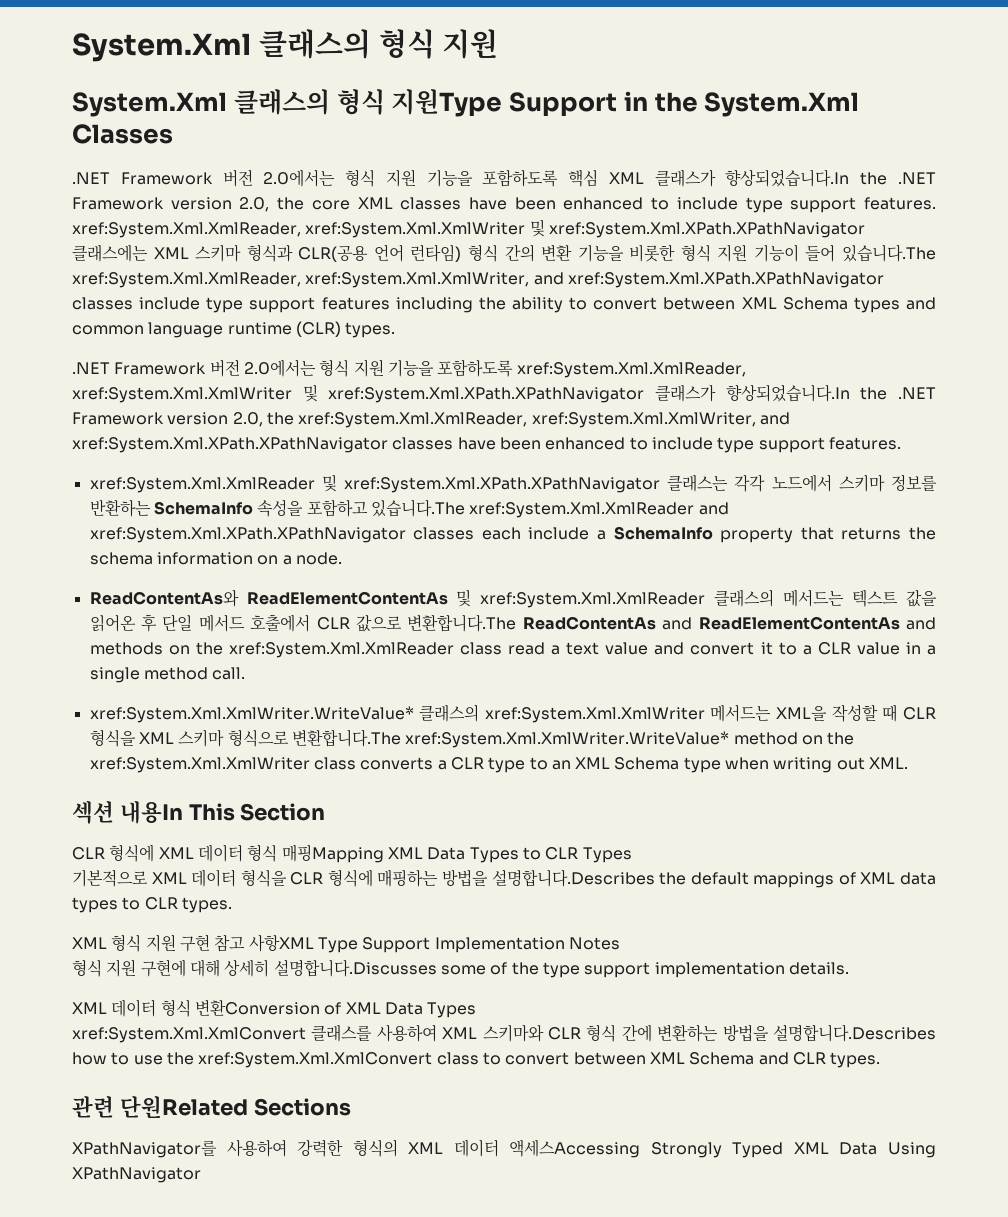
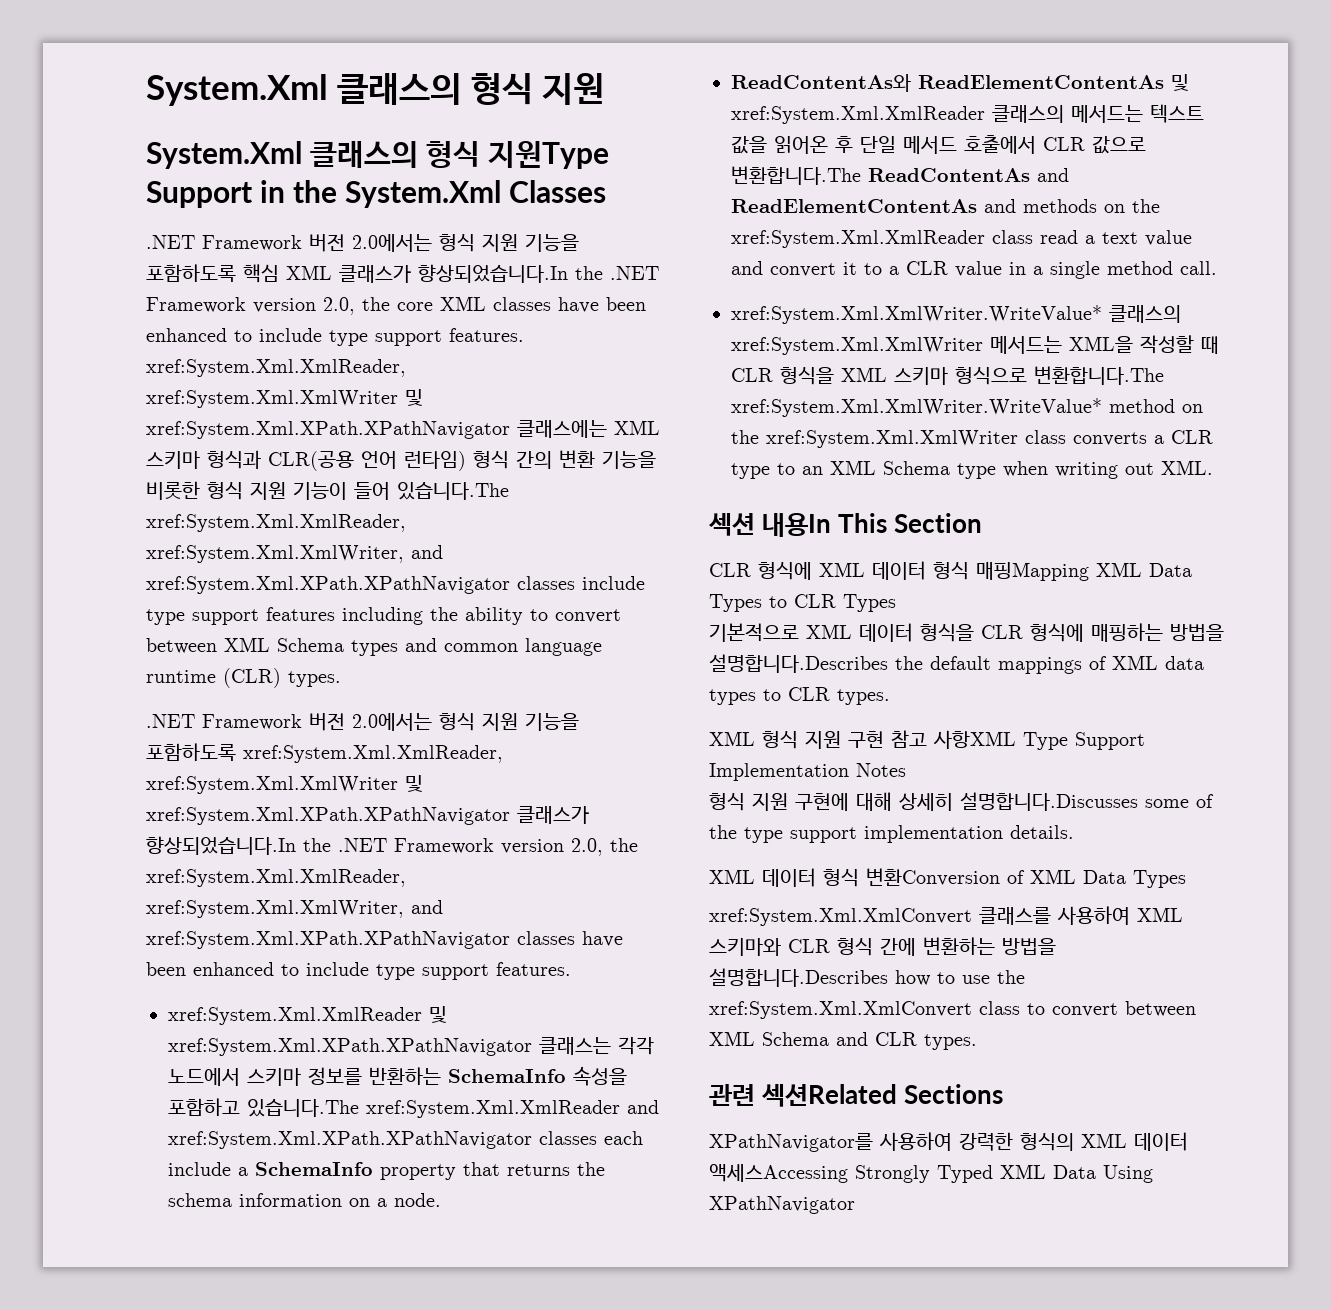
- 관련 단원Related Sections
+ 관련 섹션Related Sections

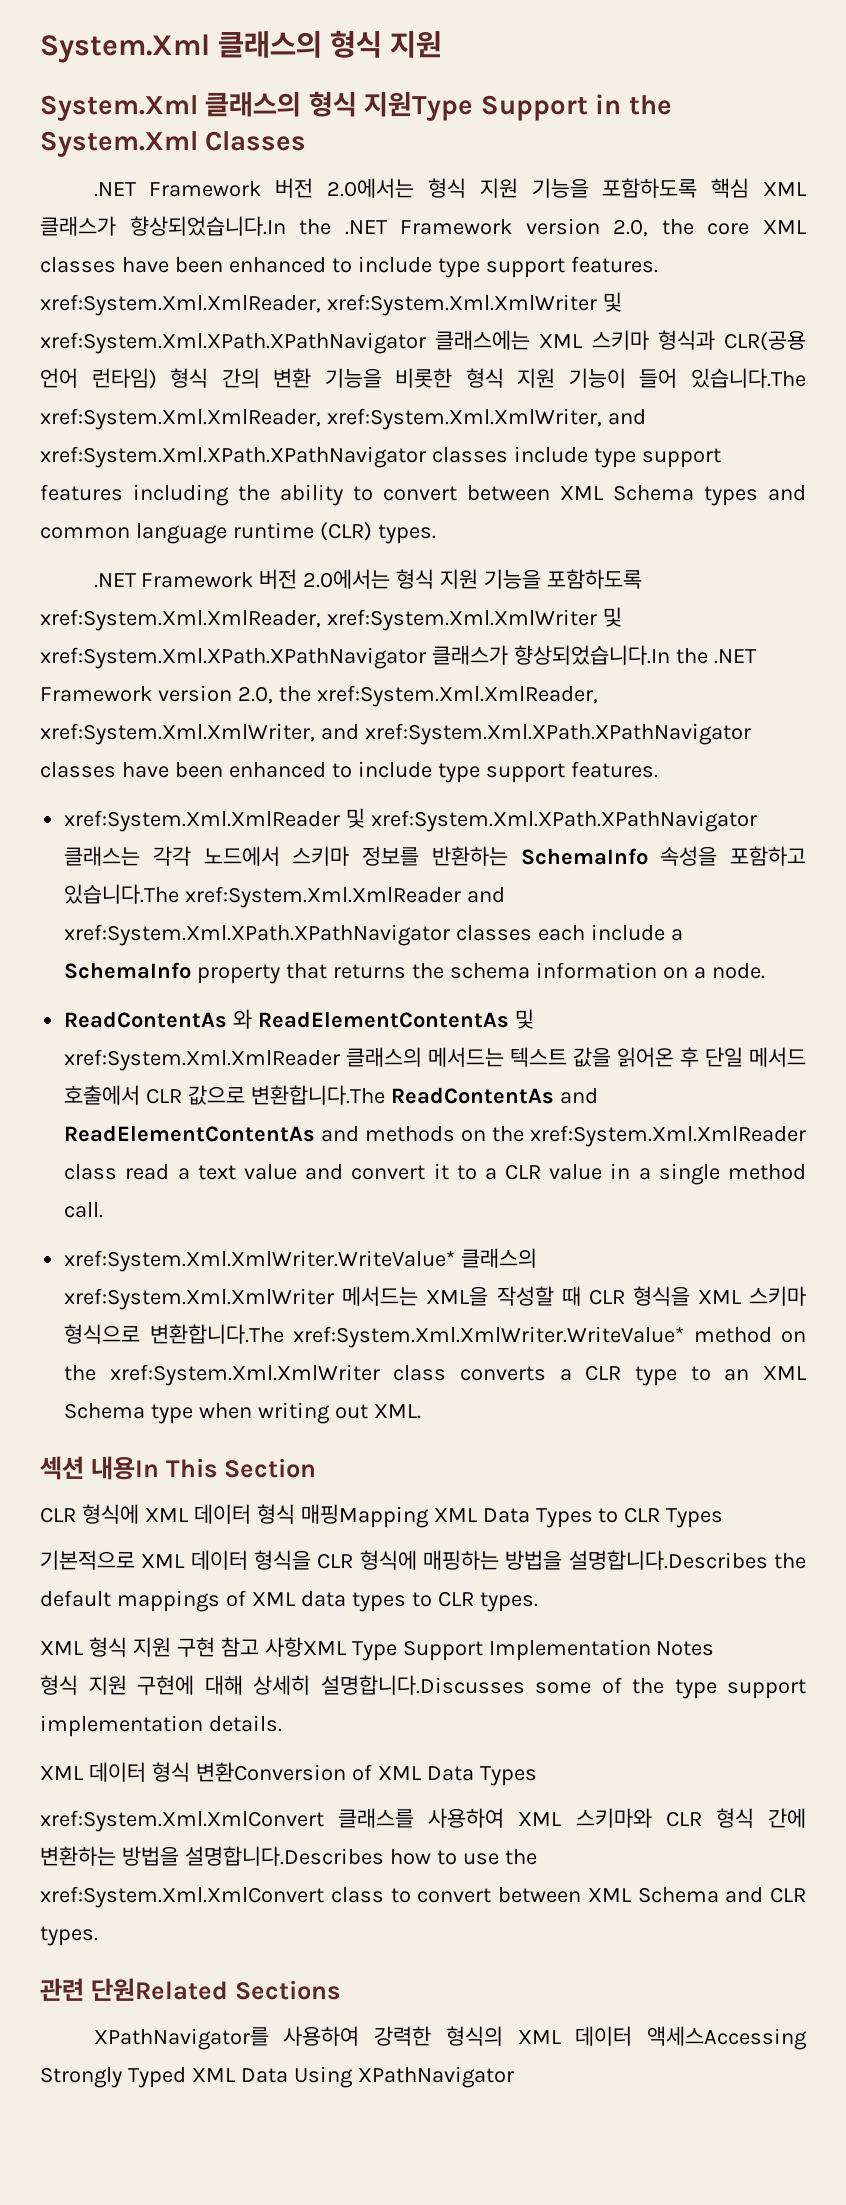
- ReadContentAs와 ReadElementContentAs 및 xref:System.Xml.XmlReader 클래스의 메서드는 텍스트 값을 읽어온 후 단일 메서드 호출에서 CLR 값으로 변환합니다.The ReadContentAs and ReadElementContentAs and methods on the xref:System.Xml.XmlReader class read a text value and convert it to a CLR value in a single method call.
+ ReadContentAs 와 ReadElementContentAs 및 xref:System.Xml.XmlReader 클래스의 메서드는 텍스트 값을 읽어온 후 단일 메서드 호출에서 CLR 값으로 변환합니다.The ReadContentAs and ReadElementContentAs and methods on the xref:System.Xml.XmlReader class read a text value and convert it to a CLR value in a single method call.
- 관련 섹션Related Sections
+ 관련 단원Related Sections

